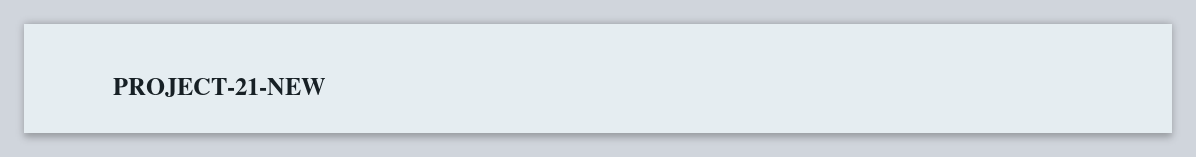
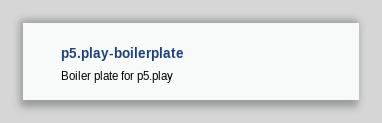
- PROJECT-21-NEW
+ p5.play-boilerplate
+ Boiler plate for p5.play

